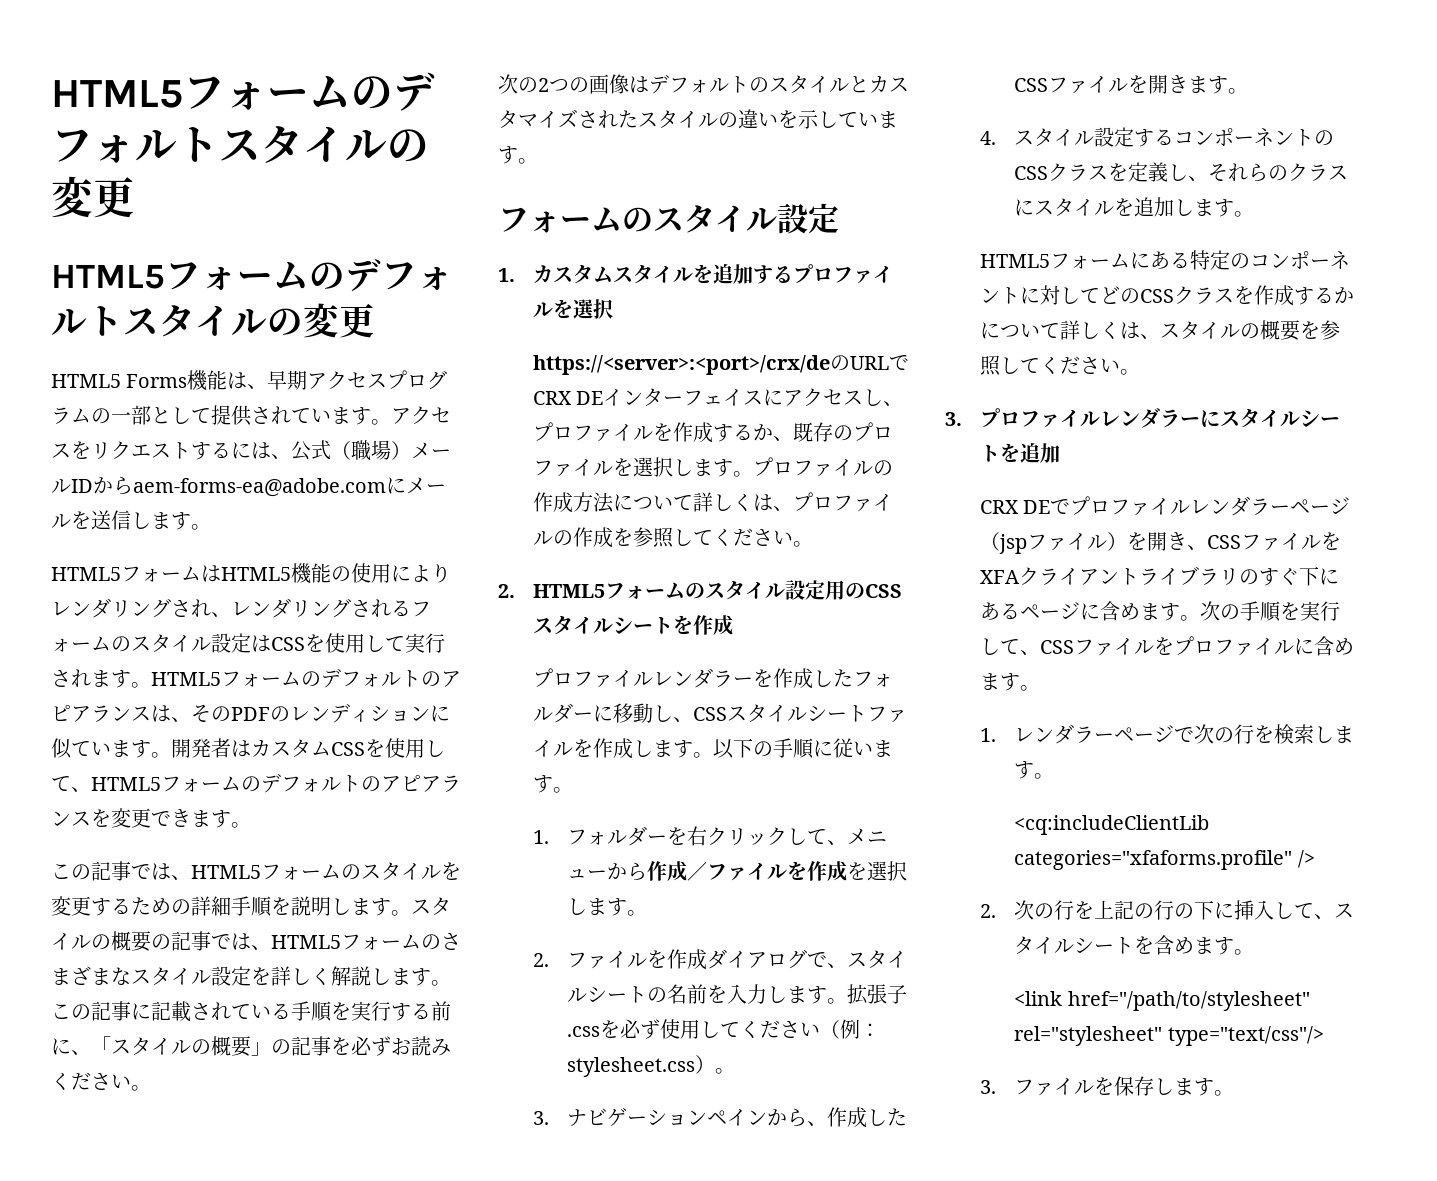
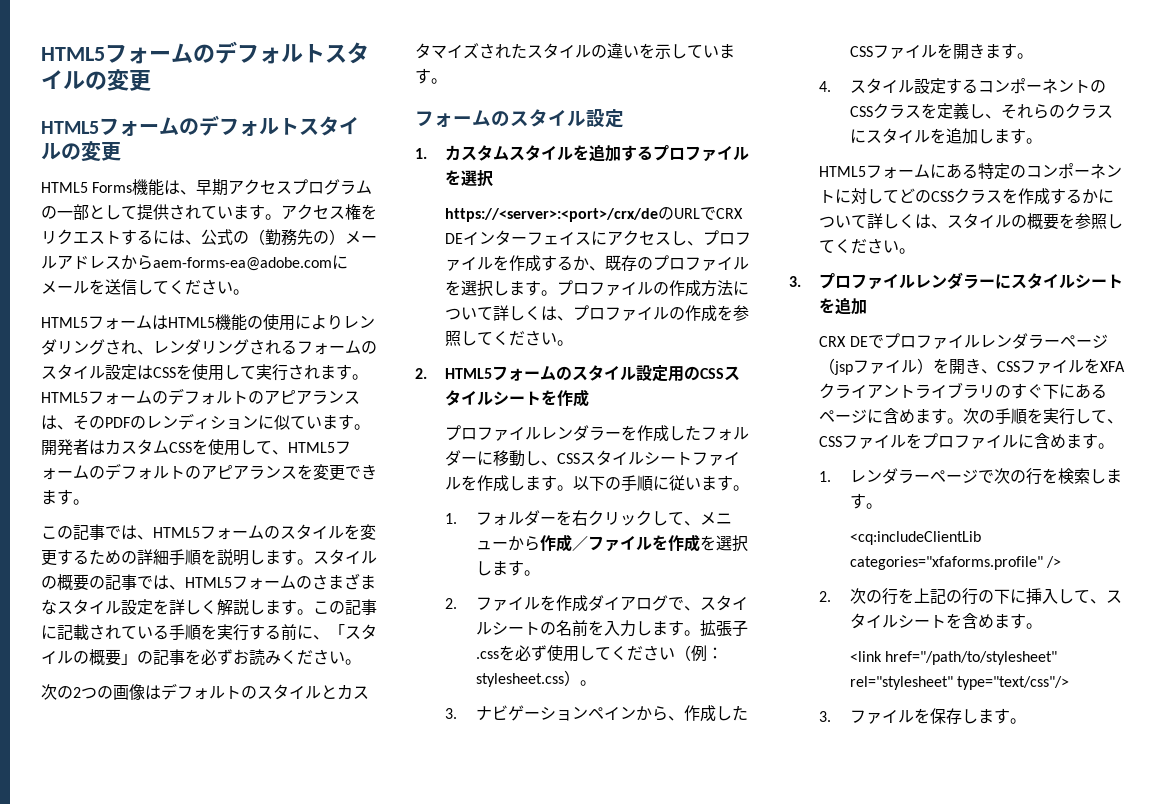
- アクセスをリクエストするには、公式（職場）メールIDからaem-forms-ea@adobe.comにメールを送信します。
+ アクセス権をリクエストするには、公式の（勤務先の）メールアドレスからaem-forms-ea@adobe.comにメールを送信してください。

